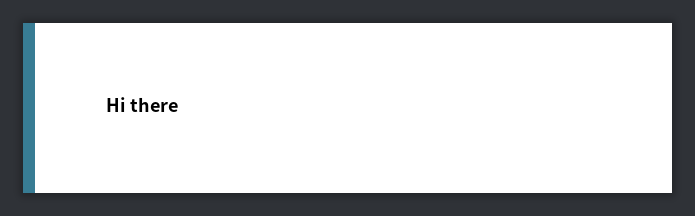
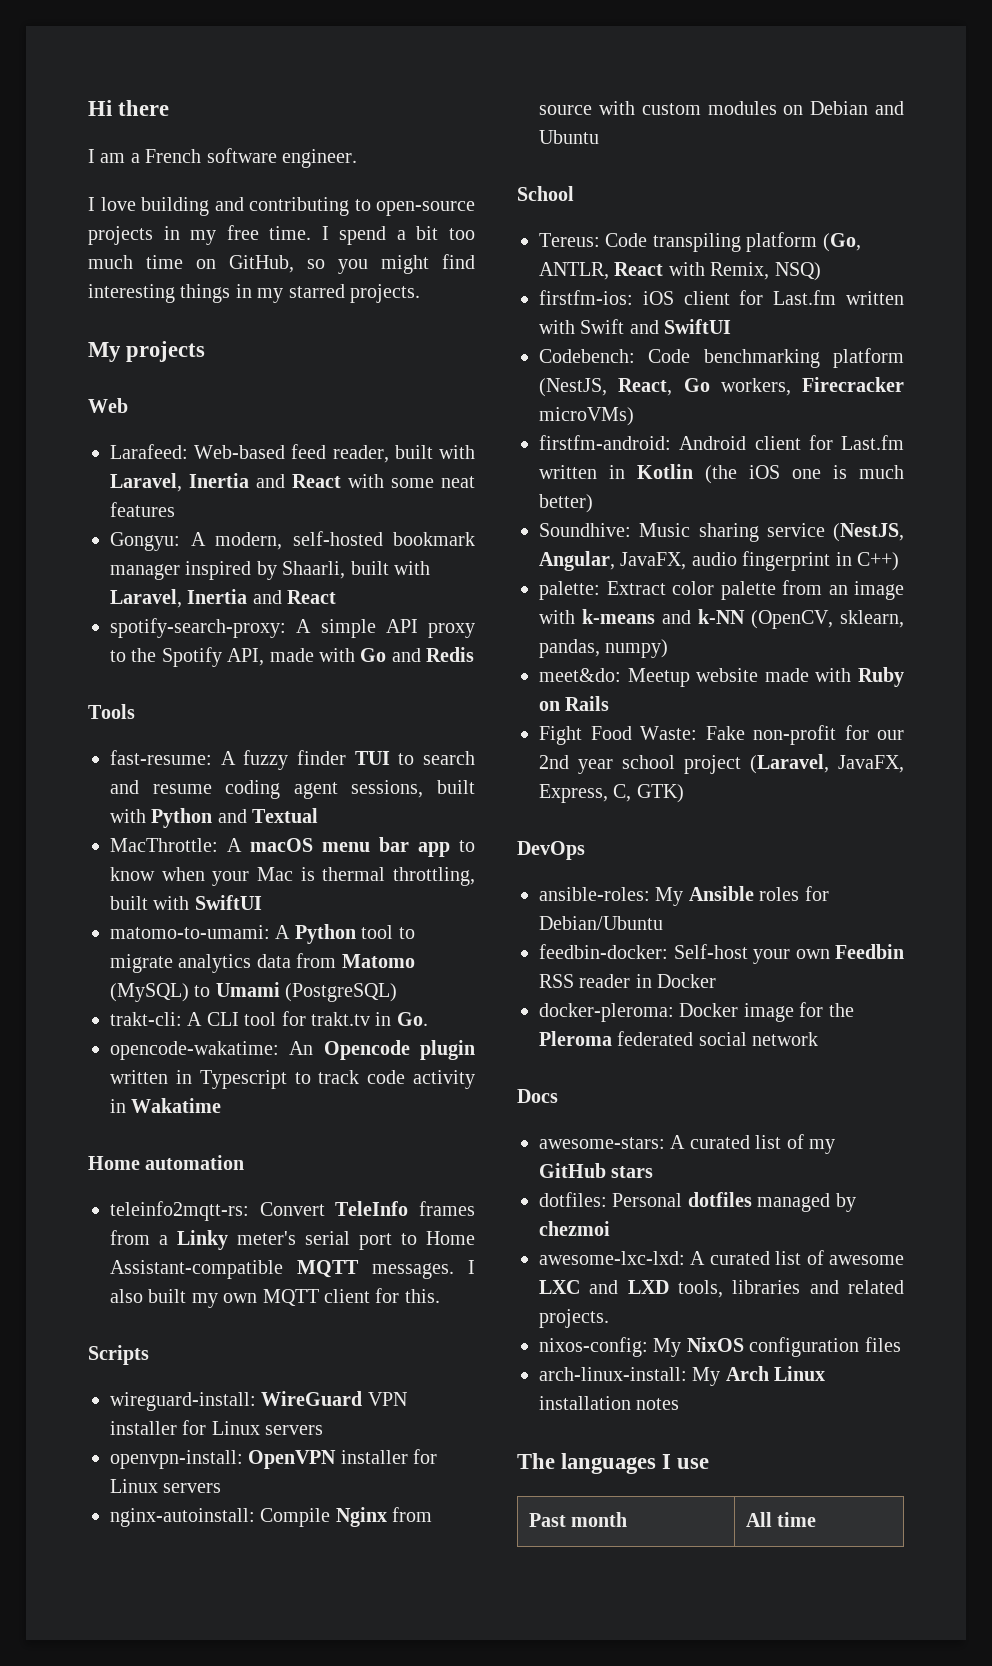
+ I am a French software engineer.
+ I love building and contributing to open-source projects in my free time. I spend a bit too much time on GitHub, so you might find interesting things in my starred projects.
+ My projects
+ Web
+ Larafeed: Web-based feed reader, built with Laravel, Inertia and React with some neat features
+ Gongyu: A modern, self-hosted bookmark manager inspired by Shaarli, built with Laravel, Inertia and React
+ spotify-search-proxy: A simple API proxy to the Spotify API, made with Go and Redis
+ Tools
+ fast-resume: A fuzzy finder TUI to search and resume coding agent sessions, built with Python and Textual
+ MacThrottle: A macOS menu bar app to know when your Mac is thermal throttling, built with SwiftUI
+ matomo-to-umami: A Python tool to migrate analytics data from Matomo (MySQL) to Umami (PostgreSQL)
+ trakt-cli: A CLI tool for trakt.tv in Go.
+ opencode-wakatime: An Opencode plugin written in Typescript to track code activity in Wakatime
+ Home automation
+ teleinfo2mqtt-rs: Convert TeleInfo frames from a Linky meter's serial port to Home Assistant-compatible MQTT messages. I also built my own MQTT client for this.
+ Scripts
+ wireguard-install: WireGuard VPN installer for Linux servers
+ openvpn-install: OpenVPN installer for Linux servers
+ nginx-autoinstall: Compile Nginx from source with custom modules on Debian and Ubuntu
+ School
+ Tereus: Code transpiling platform (Go, ANTLR, React with Remix, NSQ)
+ firstfm-ios: iOS client for Last.fm written with Swift and SwiftUI
+ Codebench: Code benchmarking platform (NestJS, React, Go workers, Firecracker microVMs)
+ firstfm-android: Android client for Last.fm written in Kotlin (the iOS one is much better)
+ Soundhive: Music sharing service (NestJS, Angular, JavaFX, audio fingerprint in C++)
+ palette: Extract color palette from an image with k-means and k-NN (OpenCV, sklearn, pandas, numpy)
+ meet&do: Meetup website made with Ruby on Rails
+ Fight Food Waste: Fake non-profit for our 2nd year school project (Laravel, JavaFX, Express, C, GTK)
+ DevOps
+ ansible-roles: My Ansible roles for Debian/Ubuntu
+ feedbin-docker: Self-host your own Feedbin RSS reader in Docker
+ docker-pleroma: Docker image for the Pleroma federated social network
+ Docs
+ awesome-stars: A curated list of my GitHub stars
+ dotfiles: Personal dotfiles managed by chezmoi
+ awesome-lxc-lxd: A curated list of awesome LXC and LXD tools, libraries and related projects.
+ nixos-config: My NixOS configuration files
+ arch-linux-install: My Arch Linux installation notes
+ The languages I use
+ Past month | All time

